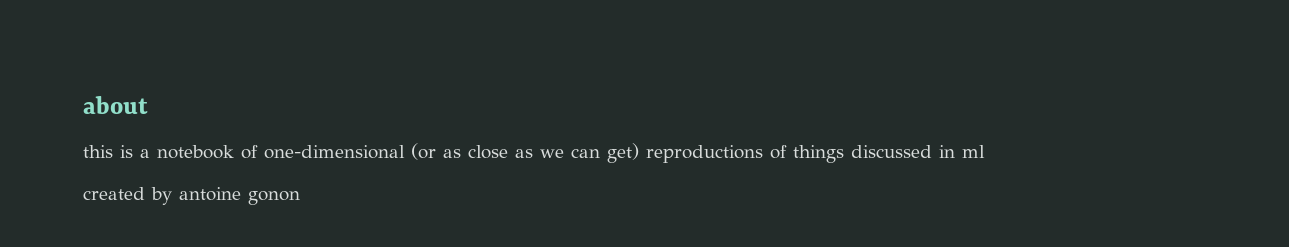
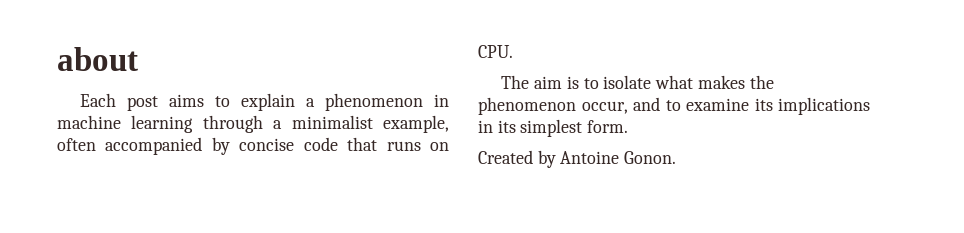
- this is a notebook of one-dimensional (or as close as we can get) reproductions of things discussed in ml
- created by antoine gonon
+ Each post aims to explain a phenomenon in machine learning through a minimalist example, often accompanied by concise code that runs on CPU.
+ The aim is to isolate what makes the phenomenon occur, and to examine its implications in its simplest form.
+ Created by Antoine Gonon.

